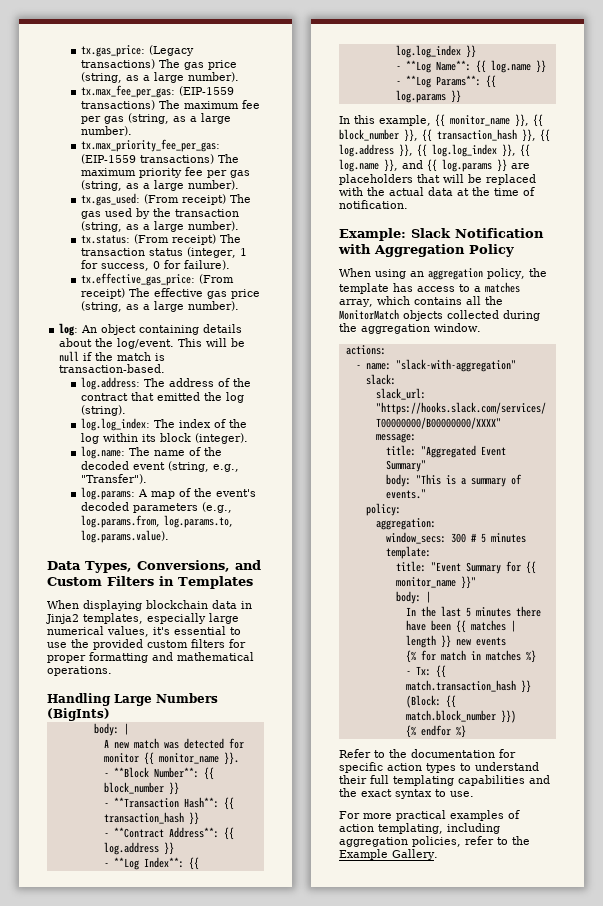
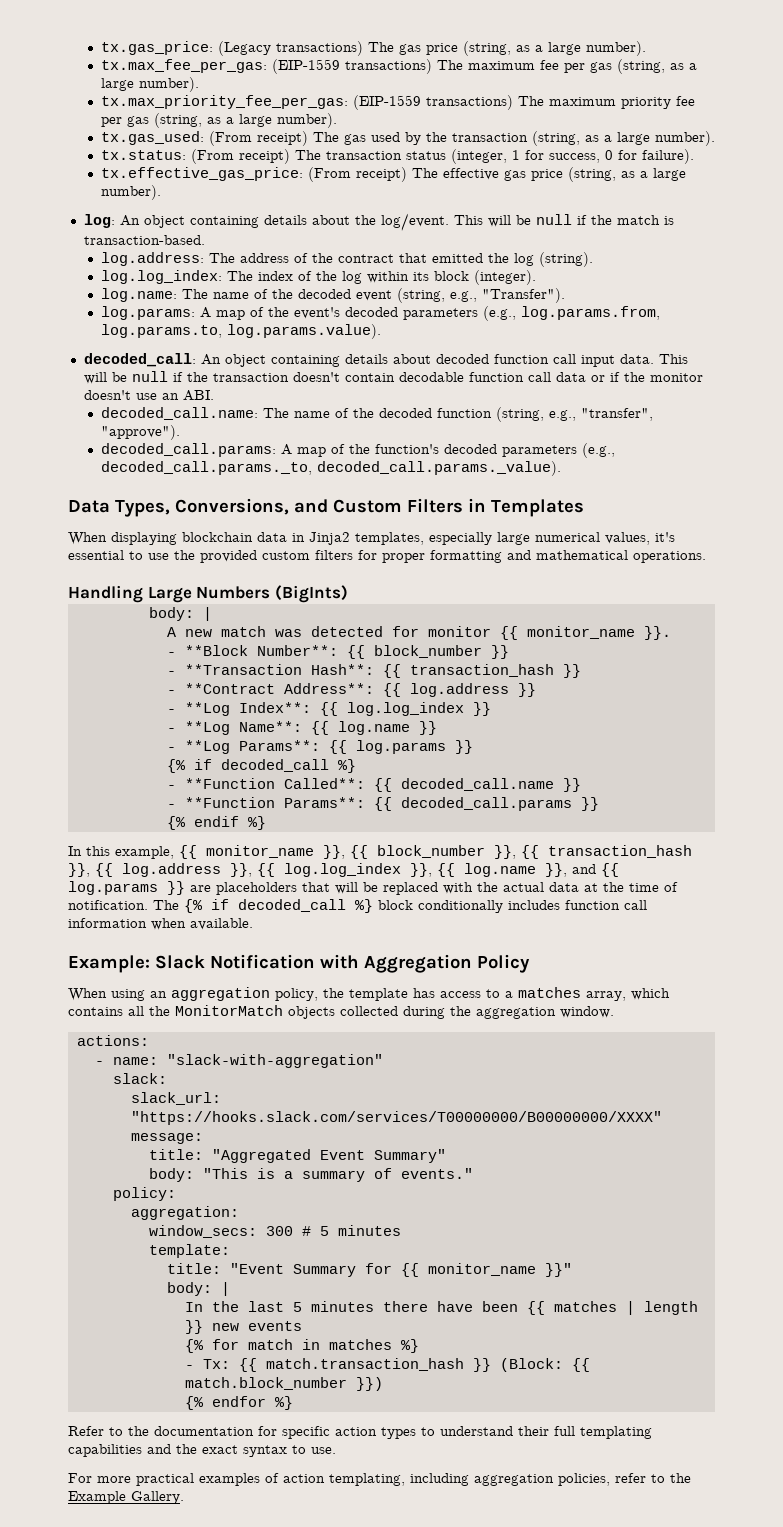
+ decoded_call: An object containing details about decoded function call input data. This will be null if the transaction doesn't contain decodable function call data or if the monitor doesn't use an ABI.
+ decoded_call.name: The name of the decoded function (string, e.g., "transfer", "approve").
+ decoded_call.params: A map of the function's decoded parameters (e.g., decoded_call.params._to, decoded_call.params._value).
  - **Log Params**: {{ log.params }}
+ {% if decoded_call %}
+ - **Function Called**: {{ decoded_call.name }}
+ - **Function Params**: {{ decoded_call.params }}
+ {% endif %}
+ The {% if decoded_call %} block conditionally includes function call information when available.

